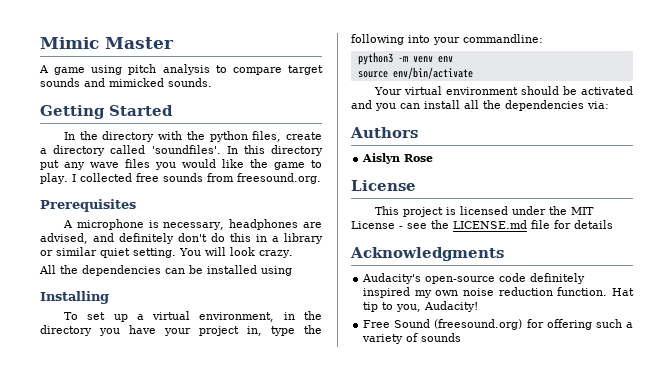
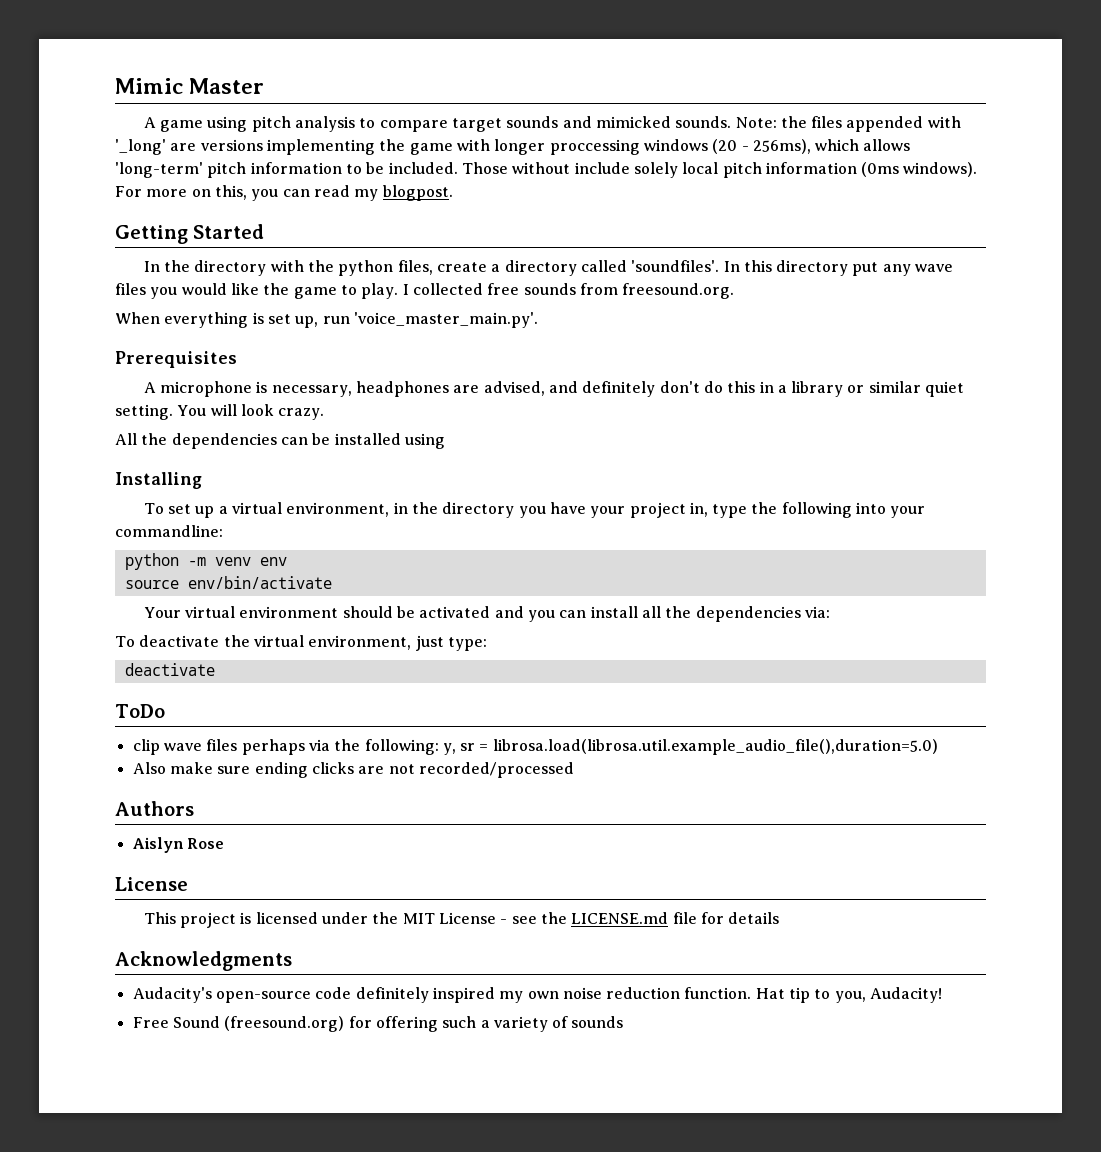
+ Note: the files appended with '_long' are versions implementing the game with longer proccessing windows (20 - 256ms), which allows 'long-term' pitch information to be included. Those without include solely local pitch information (0ms windows). For more on this, you can read my blogpost.
+ When everything is set up, run 'voice_master_main.py'.
- python3 -m venv env
+ python -m venv env
+ To deactivate the virtual environment, just type:
+ deactivate
+ ToDo
+ clip wave files perhaps via the following: y, sr = librosa.load(librosa.util.example_audio_file(),duration=5.0)
+ Also make sure ending clicks are not recorded/processed

